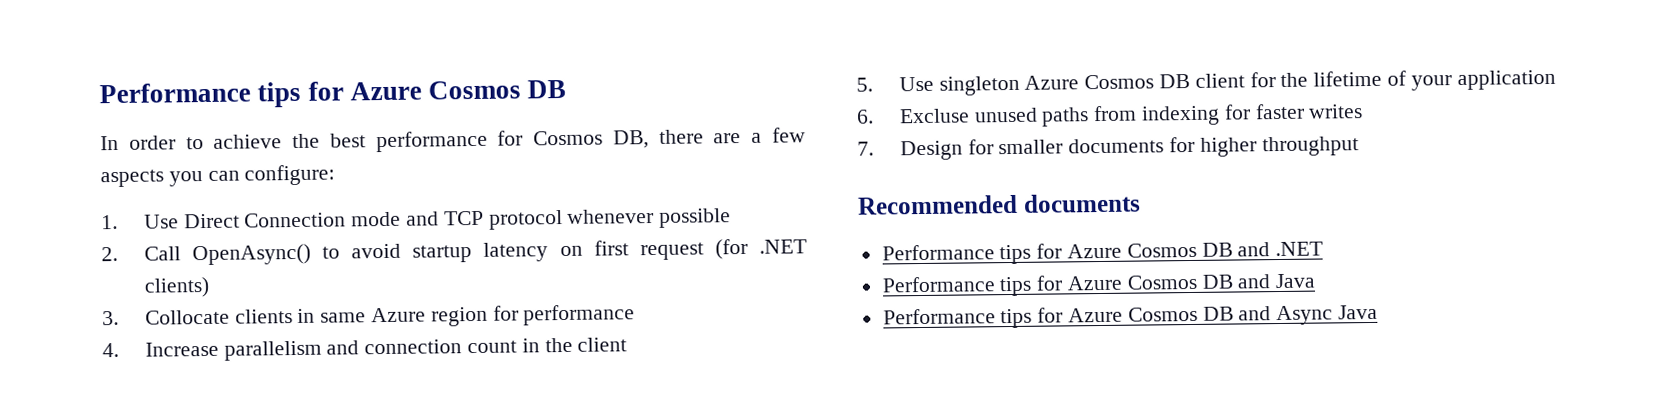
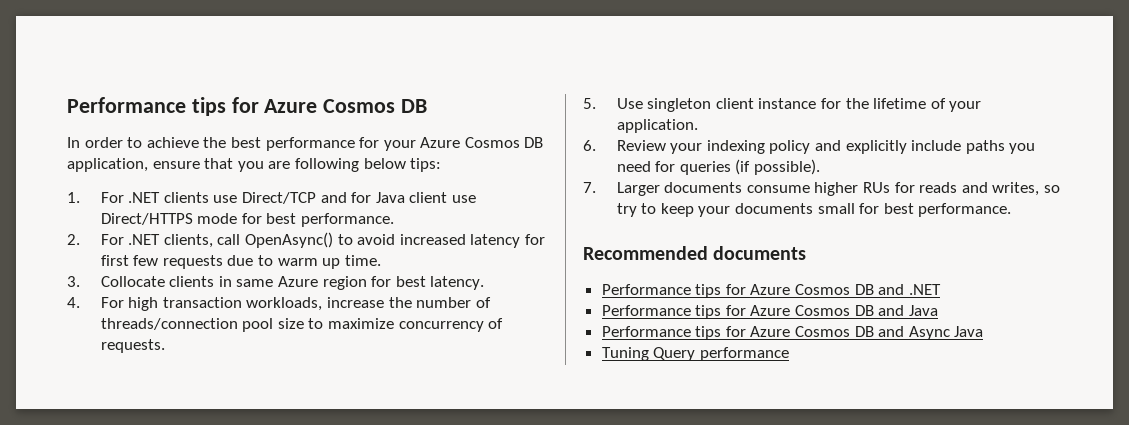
- In order to achieve the best performance for Cosmos DB, there are a few aspects you can configure:
- 1. Use Direct Connection mode and TCP protocol whenever possible
- 2. Call OpenAsync() to avoid startup latency on first request (for .NET clients)
+ In order to achieve the best performance for your Azure Cosmos DB application, ensure that you are following below tips:
+ 1. For .NET clients use Direct/TCP and for Java client use Direct/HTTPS mode for best performance.
+ 2. For .NET clients, call OpenAsync() to avoid increased latency for first few requests due to warm up time.
- 3. Collocate clients in same Azure region for performance
+ 3. Collocate clients in same Azure region for best latency.
- 4. Increase parallelism and connection count in the client
+ 4. For high transaction workloads, increase the number of threads/connection pool size to maximize concurrency of requests.
- 5. Use singleton Azure Cosmos DB client for the lifetime of your application
+ 5. Use singleton client instance for the lifetime of your application.
- 6. Excluse unused paths from indexing for faster writes
- 7. Design for smaller documents for higher throughput
+ 6. Review your indexing policy and explicitly include paths you need for queries (if possible).
+ 7. Larger documents consume higher RUs for reads and writes, so try to keep your documents small for best performance.
+ Tuning Query performance

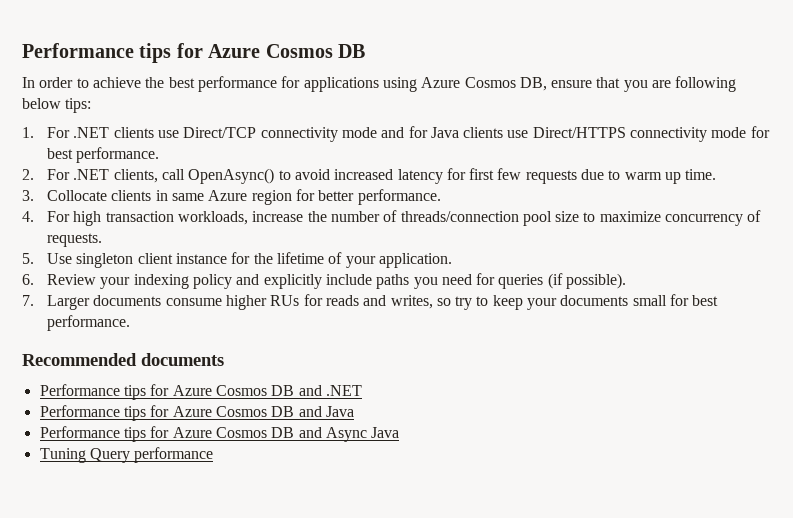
- In order to achieve the best performance for your Azure Cosmos DB application, ensure that you are following below tips:
+ In order to achieve the best performance for applications using Azure Cosmos DB, ensure that you are following below tips:
- 1. For .NET clients use Direct/TCP and for Java client use Direct/HTTPS mode for best performance.
+ 1. For .NET clients use Direct/TCP connectivity mode and for Java clients use Direct/HTTPS connectivity mode for best performance.
- 3. Collocate clients in same Azure region for best latency.
+ 3. Collocate clients in same Azure region for better performance.

